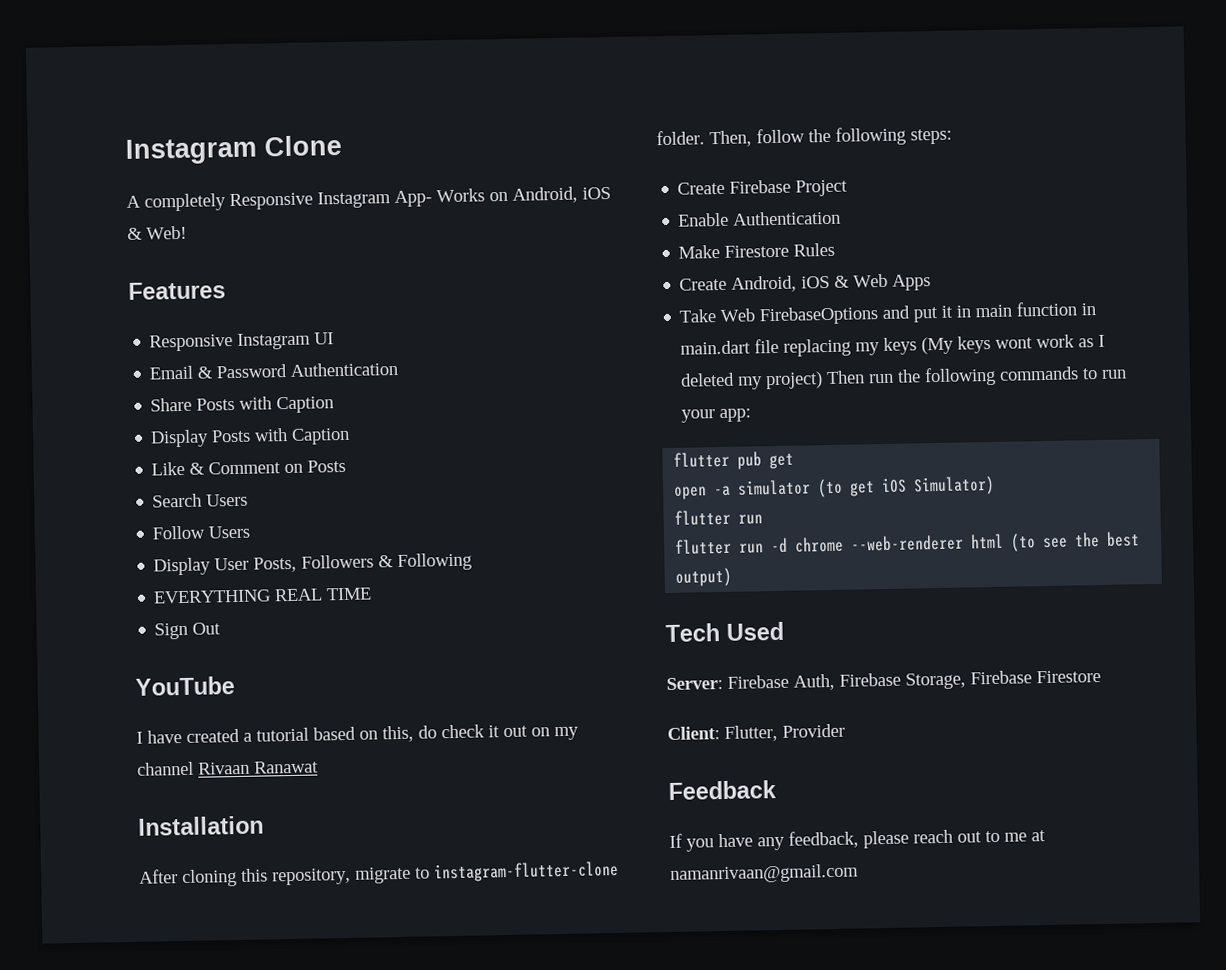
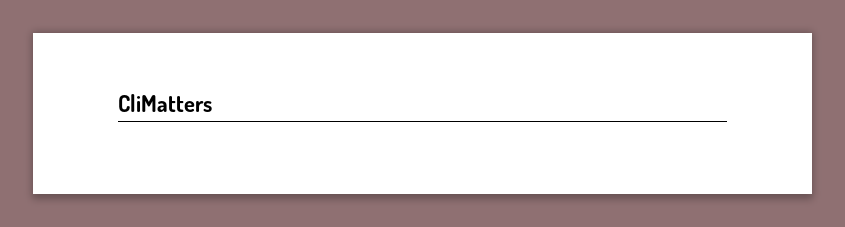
- Instagram Clone
- A completely Responsive Instagram App- Works on Android, iOS & Web!
- Features
- Responsive Instagram UI
- Email & Password Authentication
- Share Posts with Caption
- Display Posts with Caption
- Like & Comment on Posts
- Search Users
- Follow Users
- Display User Posts, Followers & Following
- EVERYTHING REAL TIME
- Sign Out
- YouTube
- I have created a tutorial based on this, do check it out on my channel Rivaan Ranawat
- Installation
- After cloning this repository, migrate to instagram-flutter-clone folder. Then, follow the following steps:
- Create Firebase Project
- Enable Authentication
- Make Firestore Rules
- Create Android, iOS & Web Apps
- Take Web FirebaseOptions and put it in main function in main.dart file replacing my keys (My keys wont work as I deleted my project) Then run the following commands to run your app:
- flutter pub get
- open -a simulator (to get iOS Simulator)
- flutter run
- flutter run -d chrome --web-renderer html (to see the best output)
- Tech Used
- Server: Firebase Auth, Firebase Storage, Firebase Firestore
- Client: Flutter, Provider
- Feedback
- If you have any feedback, please reach out to me at namanrivaan@gmail.com
+ CliMatters

